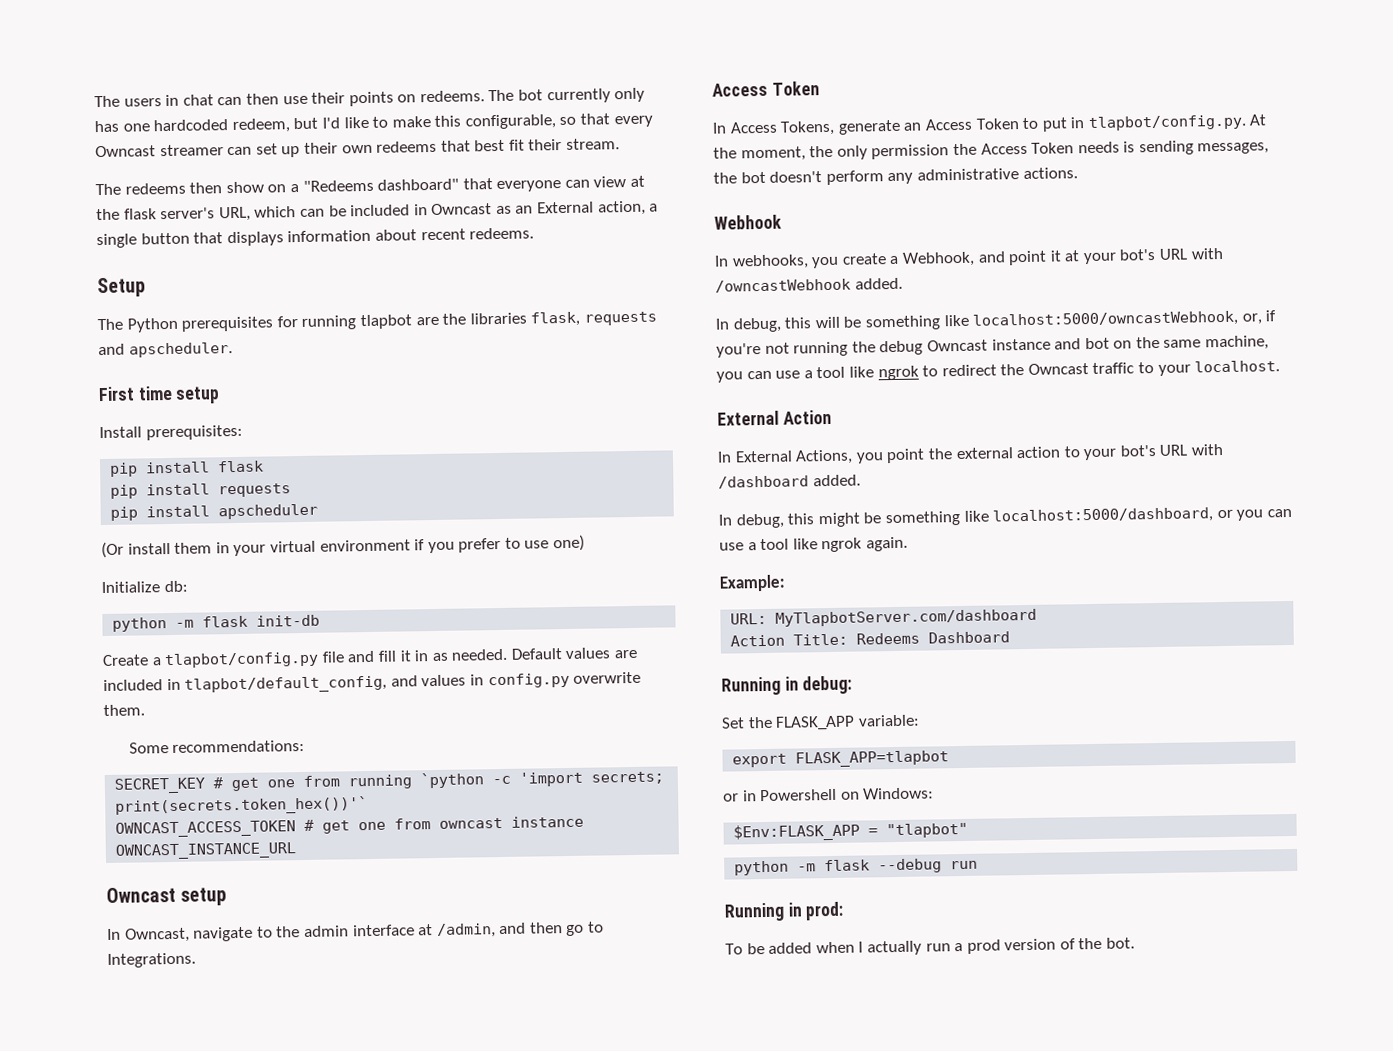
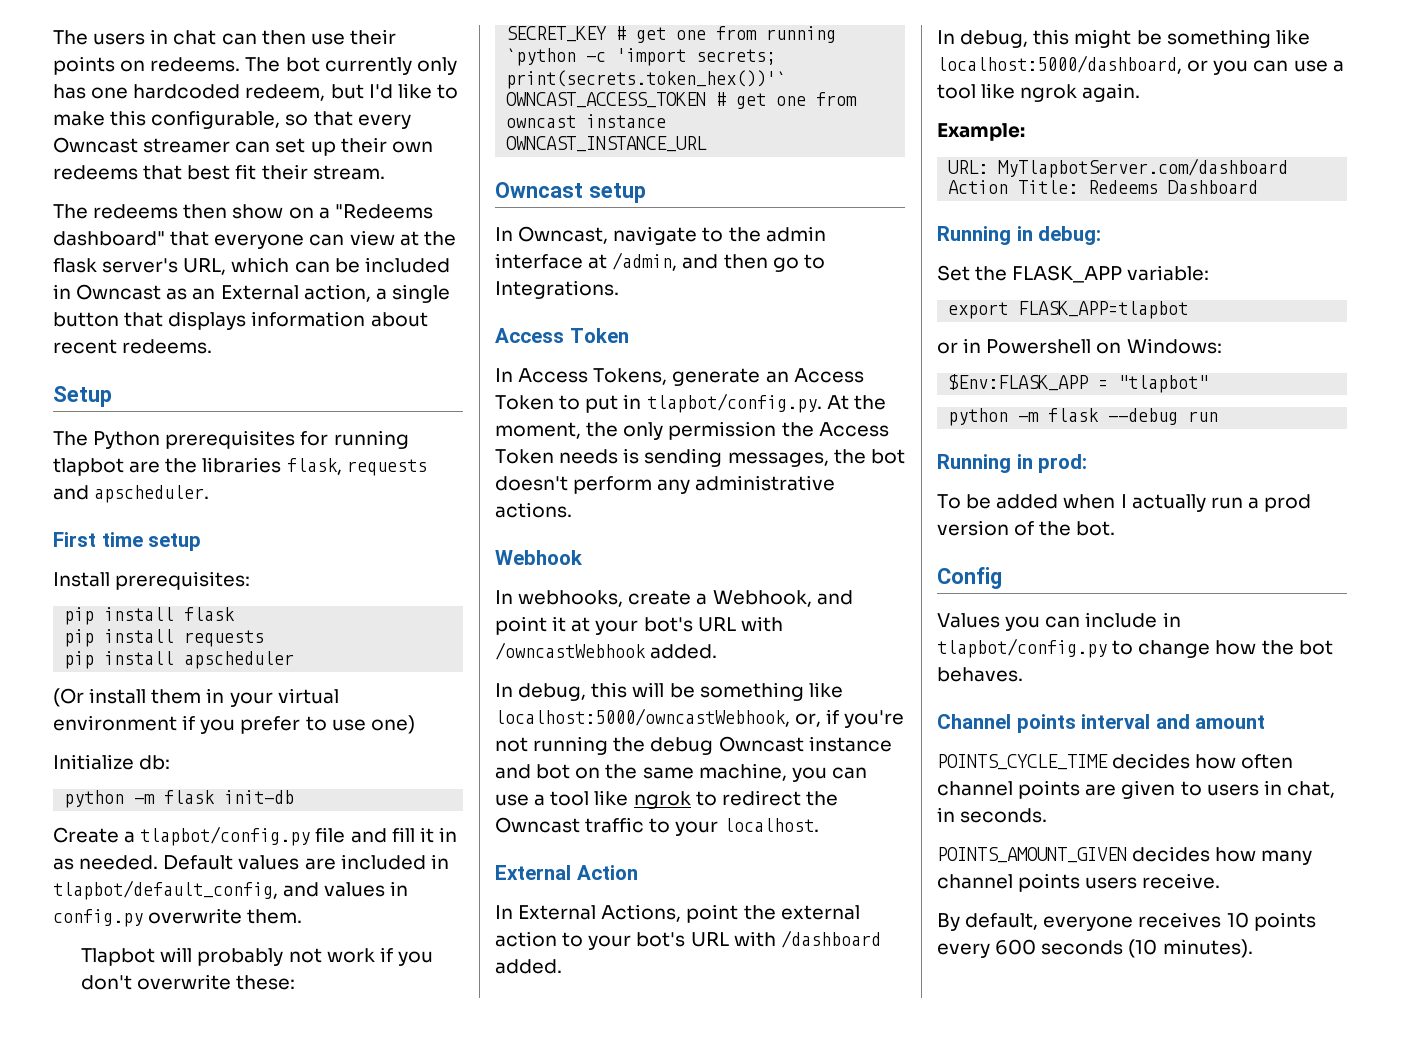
- Some recommendations:
+ Tlapbot will probably not work if you don't overwrite these:
- In webhooks, you create a Webhook, and point it at your bot's URL with /owncastWebhook added.
+ In webhooks, create a Webhook, and point it at your bot's URL with /owncastWebhook added.
- In External Actions, you point the external action to your bot's URL with /dashboard added.
+ In External Actions, point the external action to your bot's URL with /dashboard added.
+ Config
+ Values you can include in tlapbot/config.py to change how the bot behaves.
+ Channel points interval and amount
+ POINTS_CYCLE_TIME decides how often channel points are given to users in chat, in seconds.
+ POINTS_AMOUNT_GIVEN decides how many channel points users receive.
+ By default, everyone receives 10 points every 600 seconds (10 minutes).

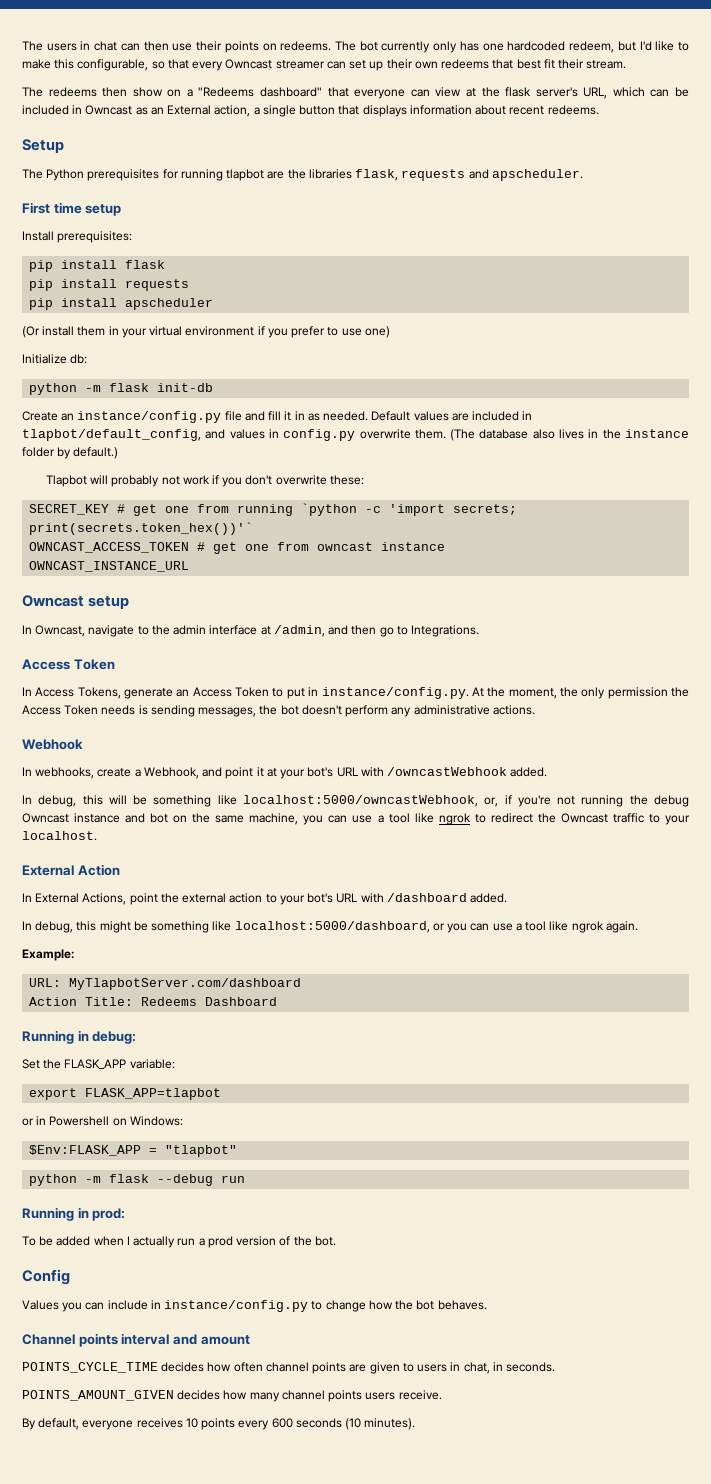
- Create a tlapbot/config.py file and fill it in as needed.
+ Create an instance/config.py file and fill it in as needed.
+ (The database also lives in the instance folder by default.)
- In Access Tokens, generate an Access Token to put in tlapbot/config.py. At the moment, the only permission the Access Token needs is sending messages, the bot doesn't perform any administrative actions.
+ In Access Tokens, generate an Access Token to put in instance/config.py. At the moment, the only permission the Access Token needs is sending messages, the bot doesn't perform any administrative actions.
- Values you can include in tlapbot/config.py to change how the bot behaves.
+ Values you can include in instance/config.py to change how the bot behaves.

